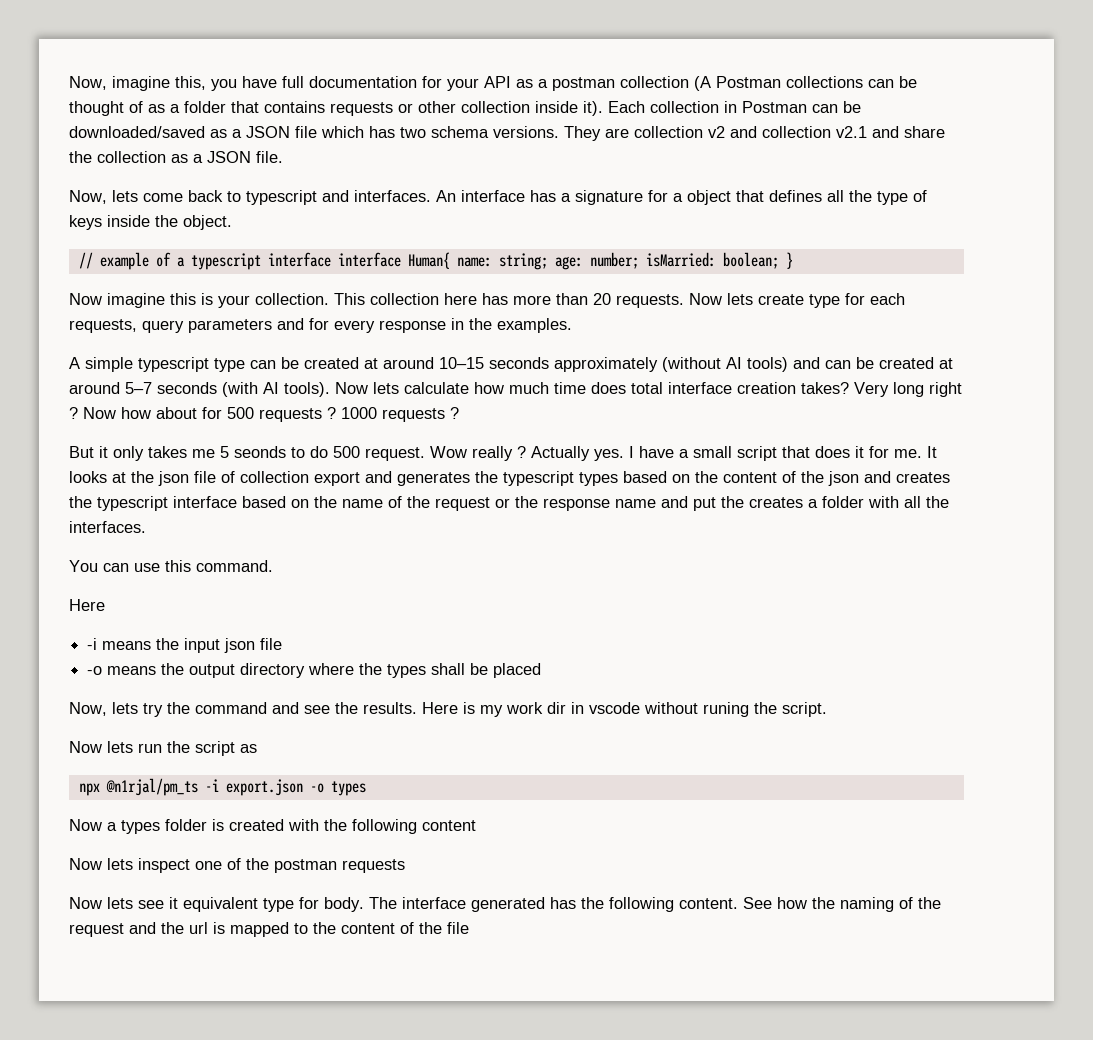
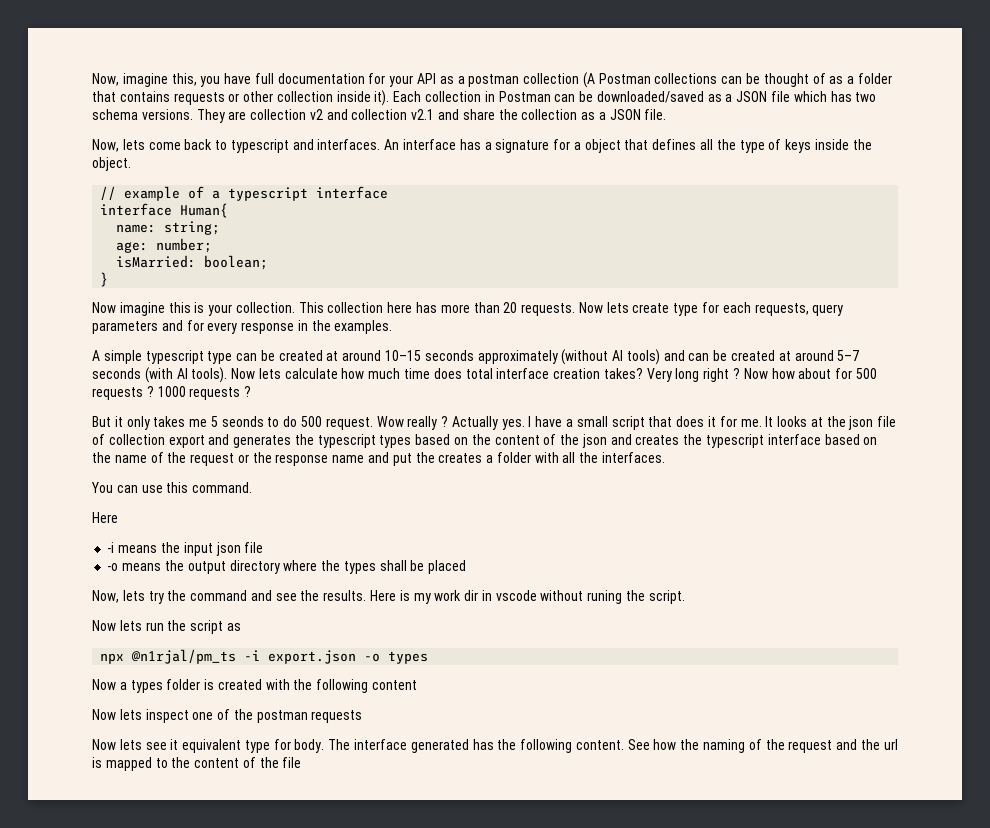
- // example of a typescript interface interface Human{ name: string; age: number; isMarried: boolean; }
+ // example of a typescript interface
+ interface Human{
+ name: string;
+ age: number;
+ isMarried: boolean;
+ }

